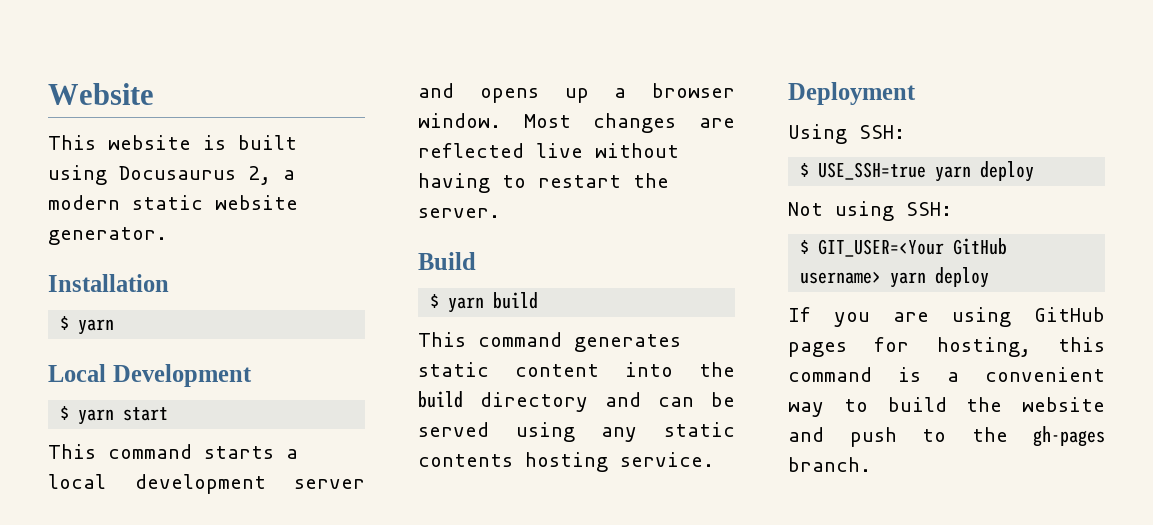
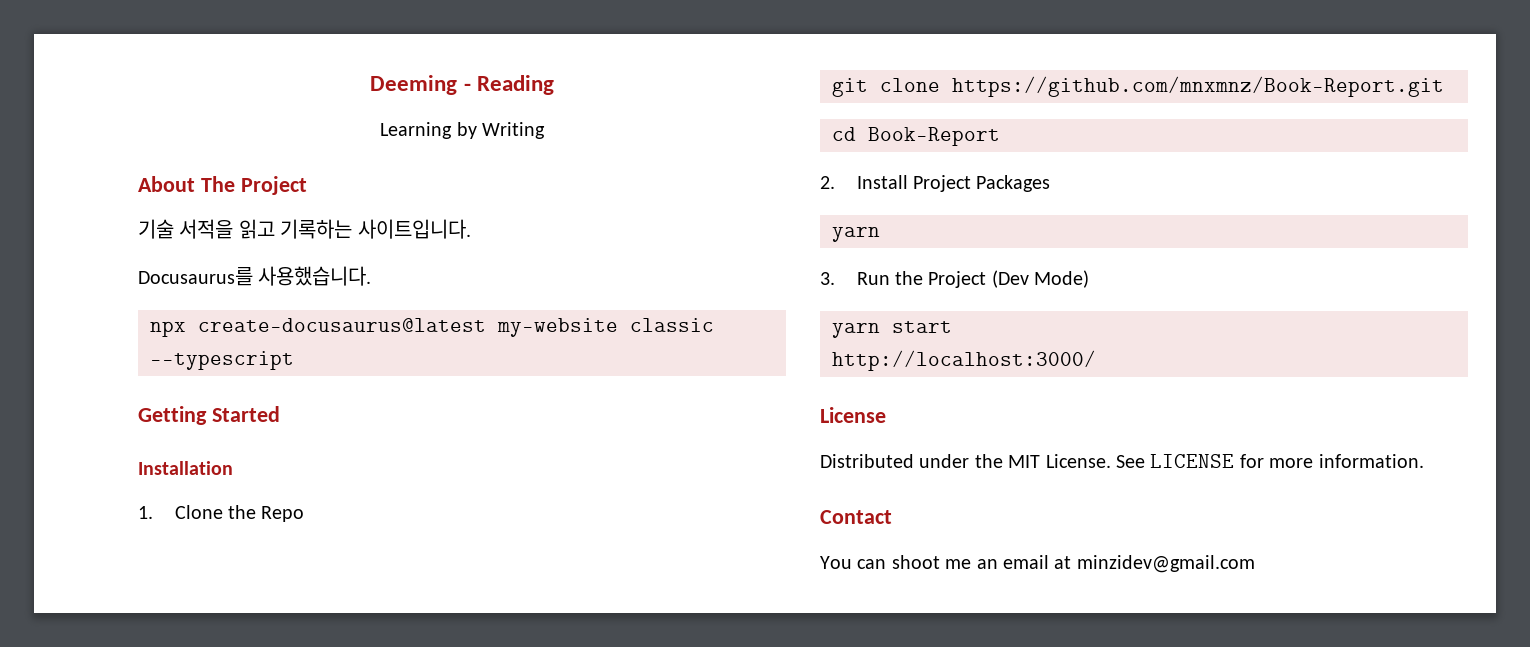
- Website
- This website is built using Docusaurus 2, a modern static website generator.
+ Deeming - Reading
+ Learning by Writing
+ About The Project
+ 기술 서적을 읽고 기록하는 사이트입니다.
+ Docusaurus를 사용했습니다.
+ npx create-docusaurus@latest my-website classic --typescript
+ Getting Started
  Installation
- $ yarn
- Local Development
- $ yarn start
- This command starts a local development server and opens up a browser window. Most changes are reflected live without having to restart the server.
- Build
- $ yarn build
- This command generates static content into the build directory and can be served using any static contents hosting service.
- Deployment
- Using SSH:
- $ USE_SSH=true yarn deploy
- Not using SSH:
- $ GIT_USER=<Your GitHub username> yarn deploy
- If you are using GitHub pages for hosting, this command is a convenient way to build the website and push to the gh-pages branch.
+ 1. Clone the Repo
+ git clone https://github.com/mnxmnz/Book-Report.git
+ cd Book-Report
+ 2. Install Project Packages
+ yarn
+ 3. Run the Project (Dev Mode)
+ yarn start
+ http://localhost:3000/
+ License
+ Distributed under the MIT License. See LICENSE for more information.
+ Contact
+ You can shoot me an email at minzidev@gmail.com

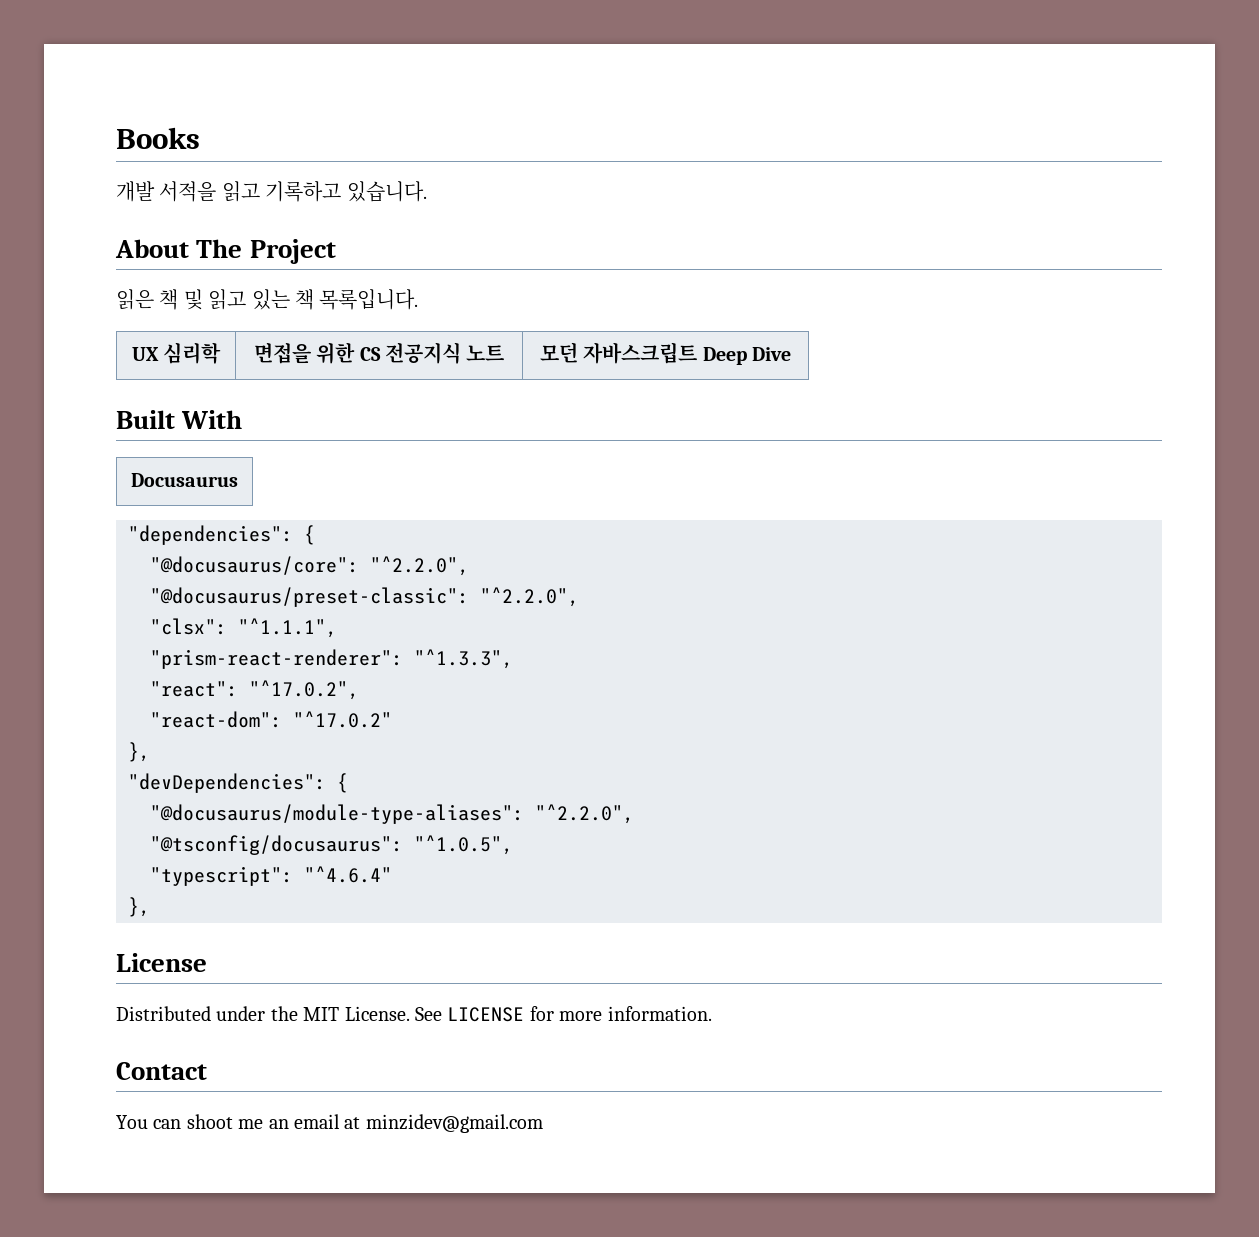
- Deeming - Reading
- Learning by Writing
+ Books
+ 개발 서적을 읽고 기록하고 있습니다.
  About The Project
- 기술 서적을 읽고 기록하는 사이트입니다.
- Docusaurus를 사용했습니다.
- npx create-docusaurus@latest my-website classic --typescript
- Getting Started
- Installation
- 1. Clone the Repo
- git clone https://github.com/mnxmnz/Book-Report.git
- cd Book-Report
- 2. Install Project Packages
- yarn
- 3. Run the Project (Dev Mode)
- yarn start
- http://localhost:3000/
+ 읽은 책 및 읽고 있는 책 목록입니다.
+ UX 심리학 | 면접을 위한 CS 전공지식 노트 | 모던 자바스크립트 Deep Dive
+ Built With
+ Docusaurus
+ "dependencies": {
+ "@docusaurus/core": "^2.2.0",
+ "@docusaurus/preset-classic": "^2.2.0",
+ "clsx": "^1.1.1",
+ "prism-react-renderer": "^1.3.3",
+ "react": "^17.0.2",
+ "react-dom": "^17.0.2"
+ },
+ "devDependencies": {
+ "@docusaurus/module-type-aliases": "^2.2.0",
+ "@tsconfig/docusaurus": "^1.0.5",
+ "typescript": "^4.6.4"
+ },

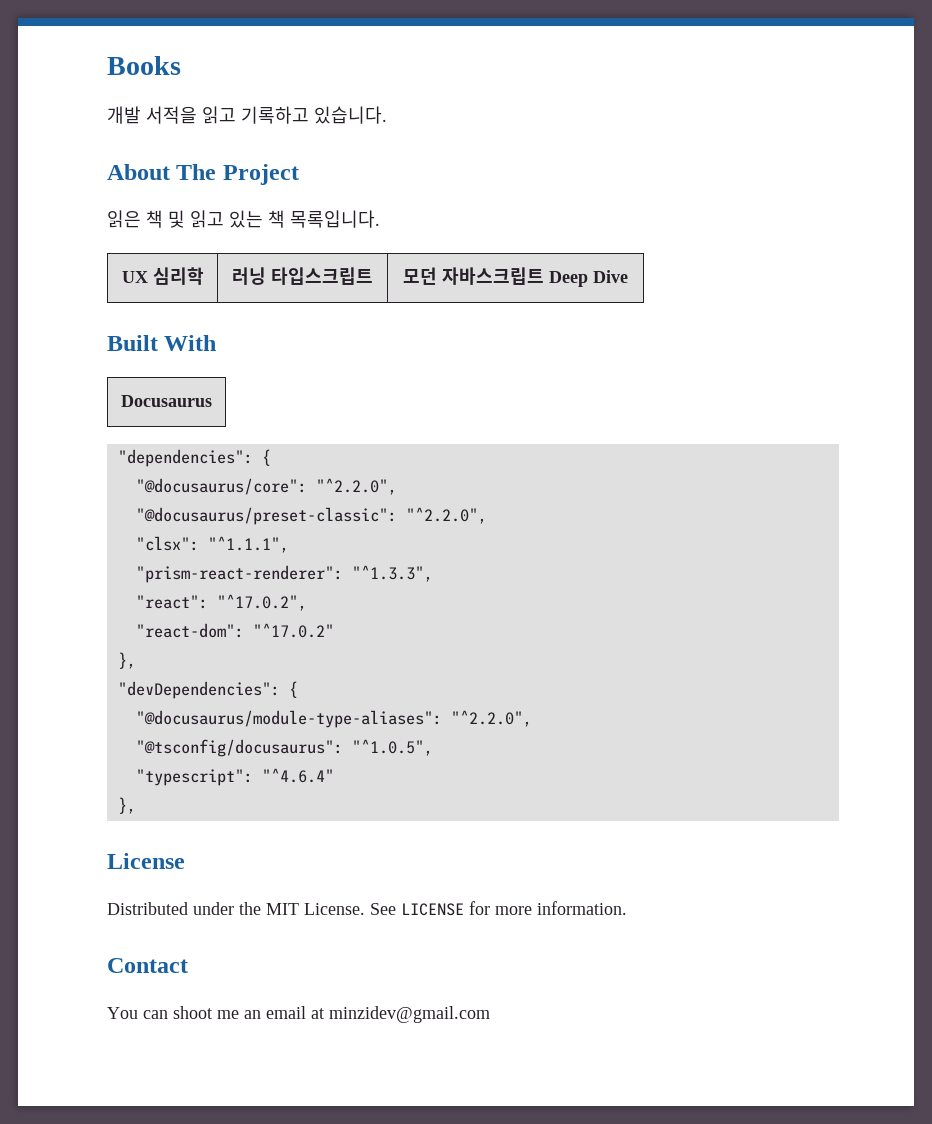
- UX 심리학 | 면접을 위한 CS 전공지식 노트 | 모던 자바스크립트 Deep Dive
+ UX 심리학 | 러닝 타입스크립트 | 모던 자바스크립트 Deep Dive

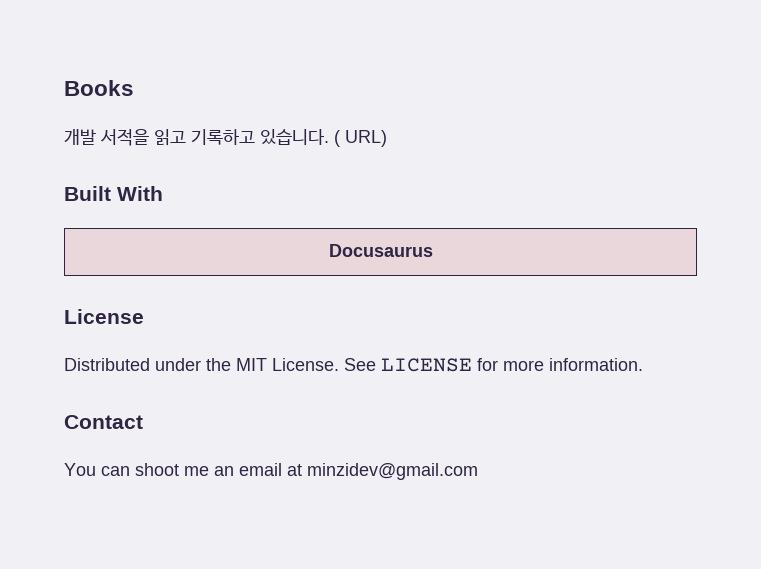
- 개발 서적을 읽고 기록하고 있습니다.
- About The Project
- 읽은 책 및 읽고 있는 책 목록입니다.
- UX 심리학 | 러닝 타입스크립트 | 모던 자바스크립트 Deep Dive
+ 개발 서적을 읽고 기록하고 있습니다. ( URL)
  Built With
  Docusaurus
- "dependencies": {
- "@docusaurus/core": "^2.2.0",
- "@docusaurus/preset-classic": "^2.2.0",
- "clsx": "^1.1.1",
- "prism-react-renderer": "^1.3.3",
- "react": "^17.0.2",
- "react-dom": "^17.0.2"
- },
- "devDependencies": {
- "@docusaurus/module-type-aliases": "^2.2.0",
- "@tsconfig/docusaurus": "^1.0.5",
- "typescript": "^4.6.4"
- },

